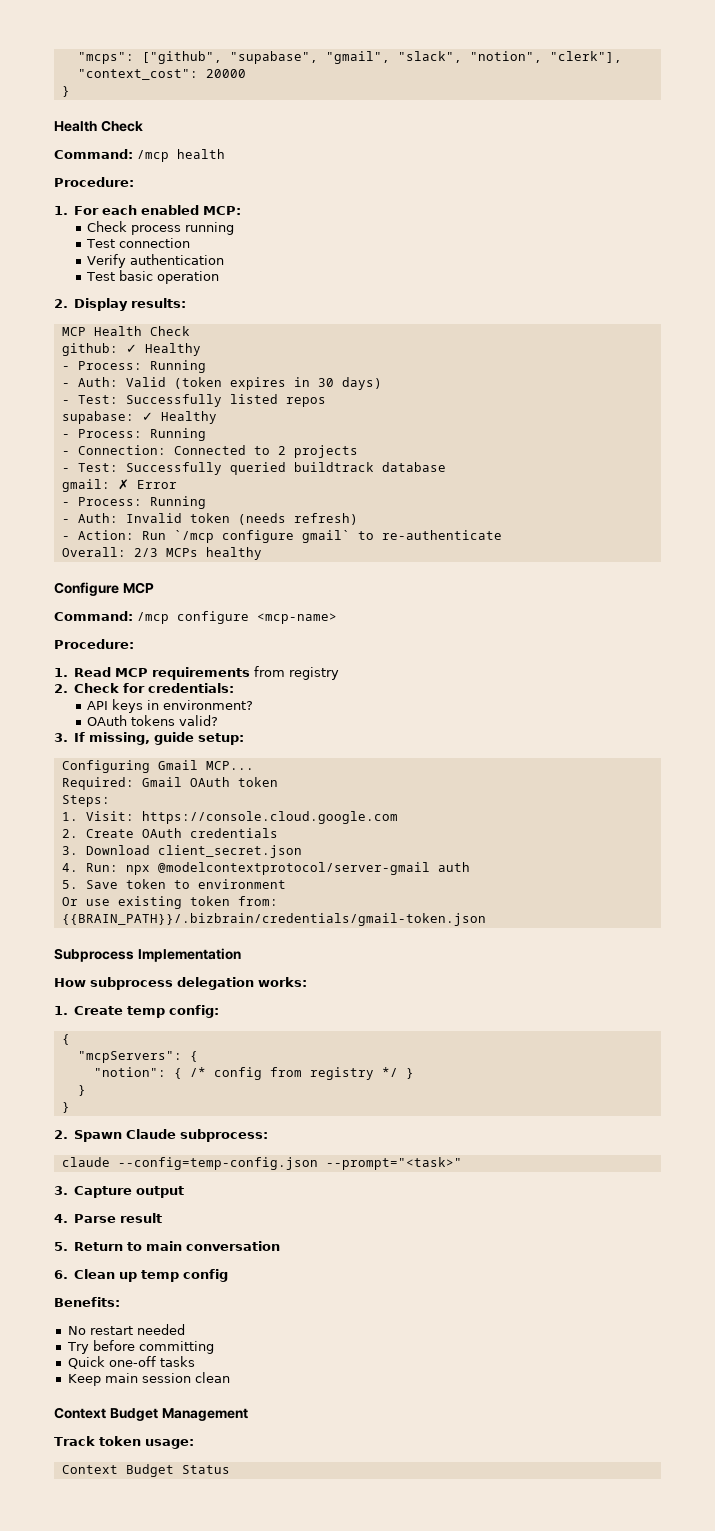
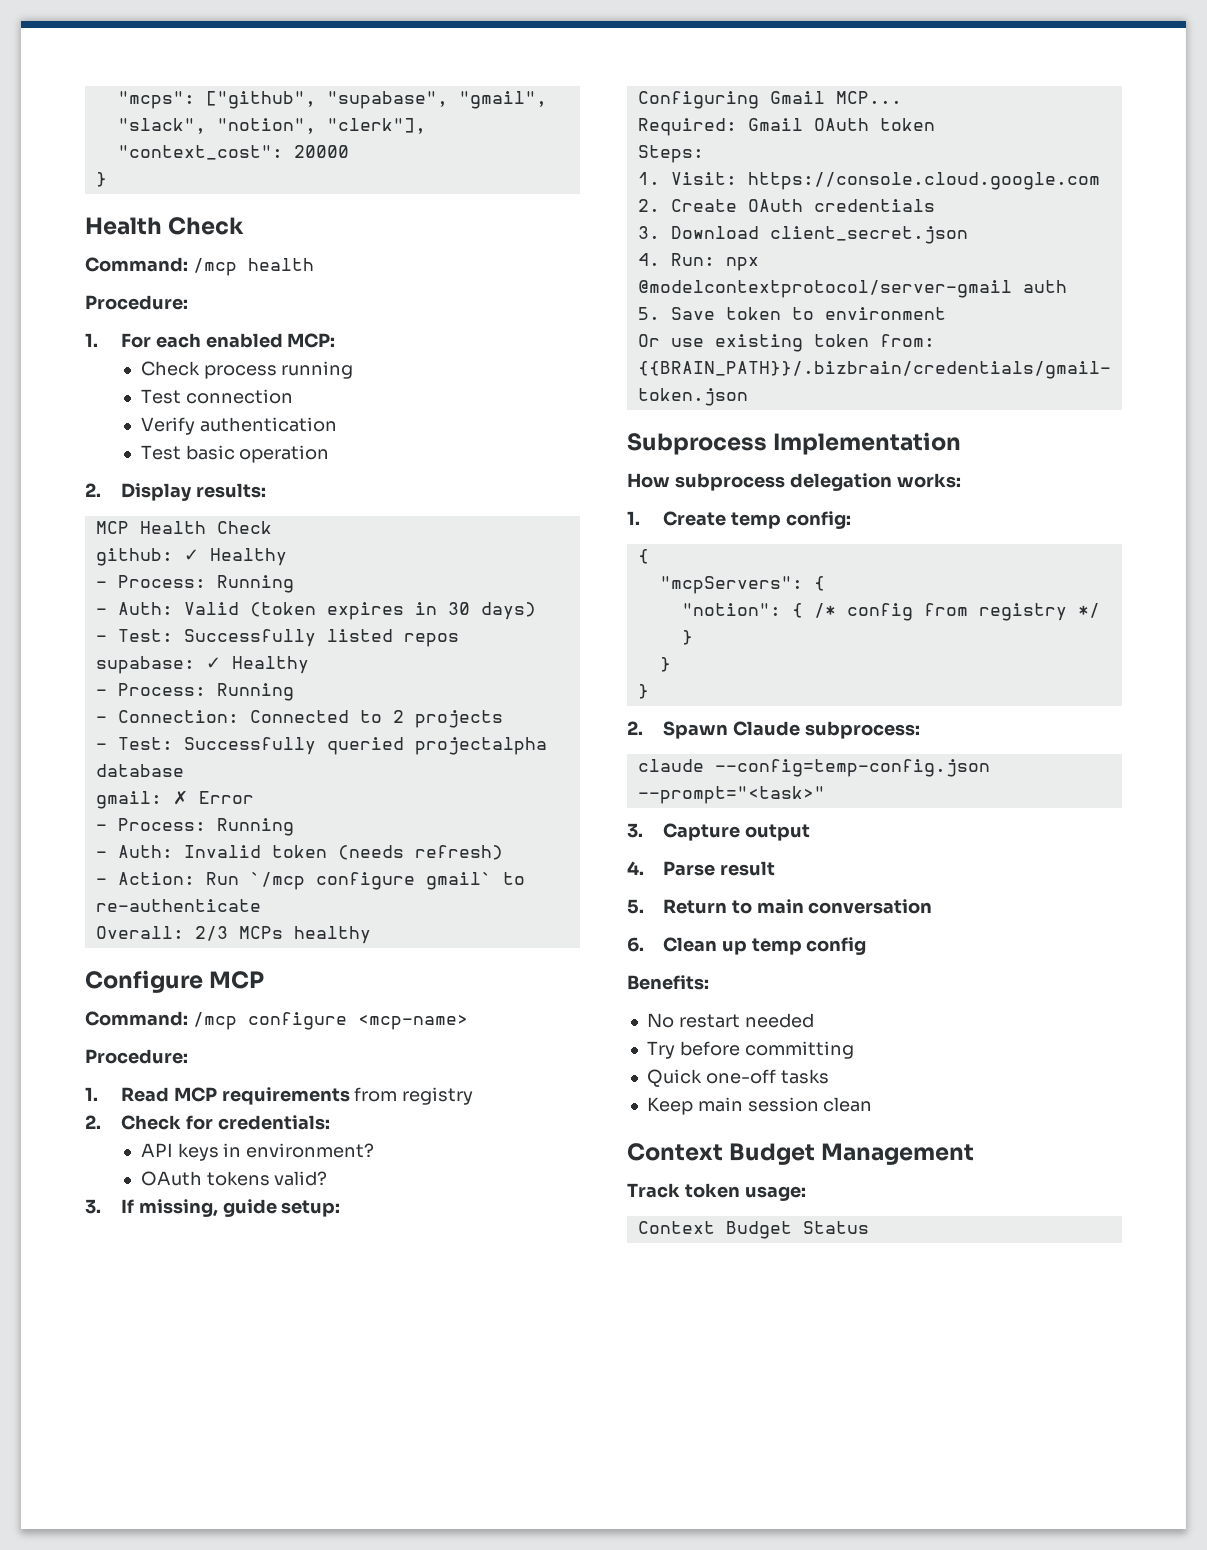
- - Test: Successfully queried buildtrack database
+ - Test: Successfully queried projectalpha database

